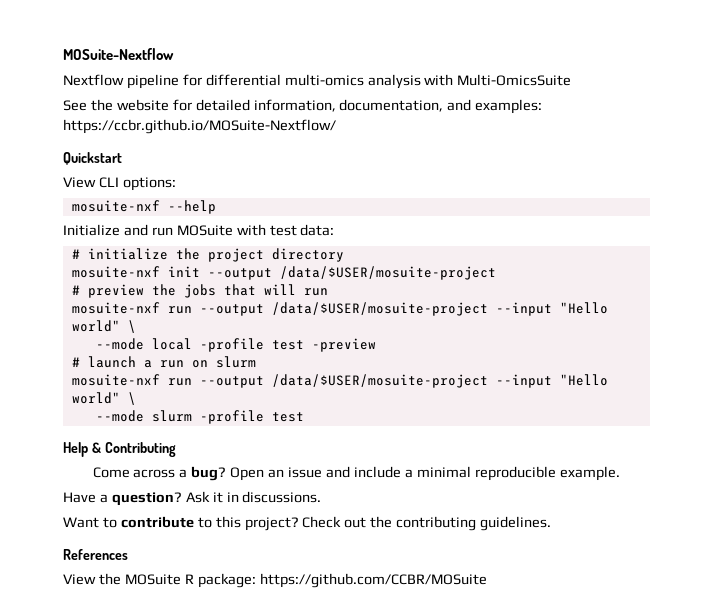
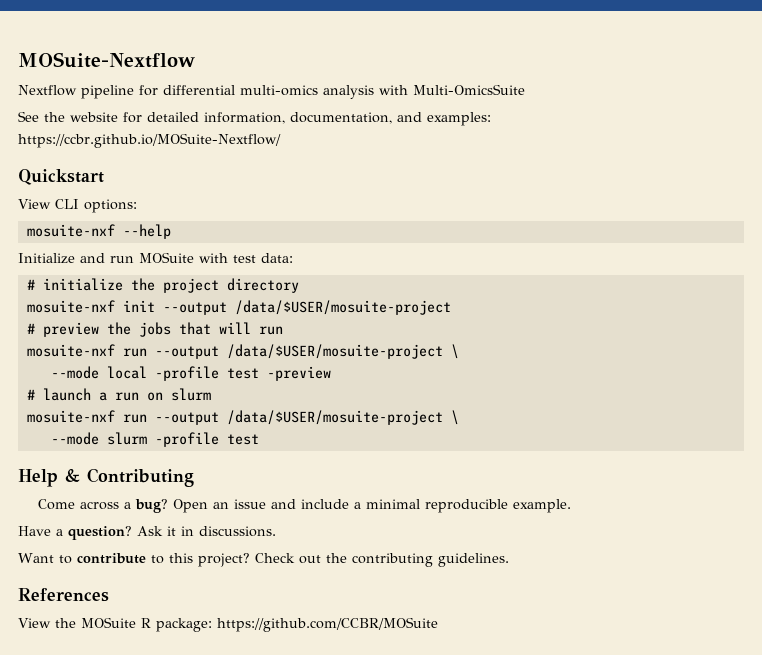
  # preview the jobs that will run
- mosuite-nxf run --output /data/$USER/mosuite-project --input "Hello world" \
+ mosuite-nxf run --output /data/$USER/mosuite-project \
  # launch a run on slurm
- mosuite-nxf run --output /data/$USER/mosuite-project --input "Hello world" \
+ mosuite-nxf run --output /data/$USER/mosuite-project \

